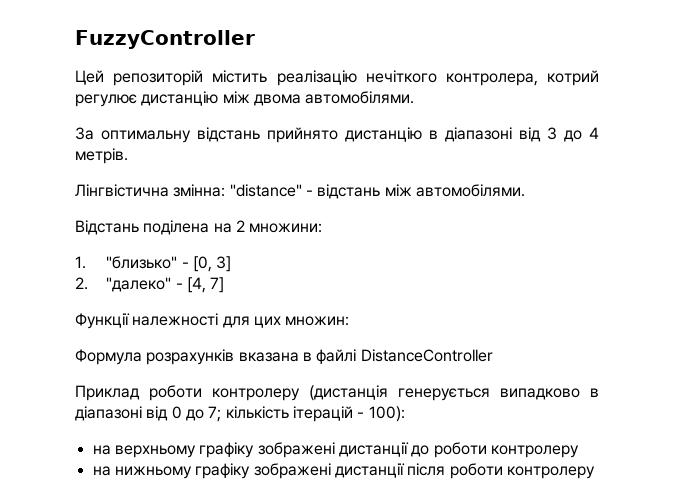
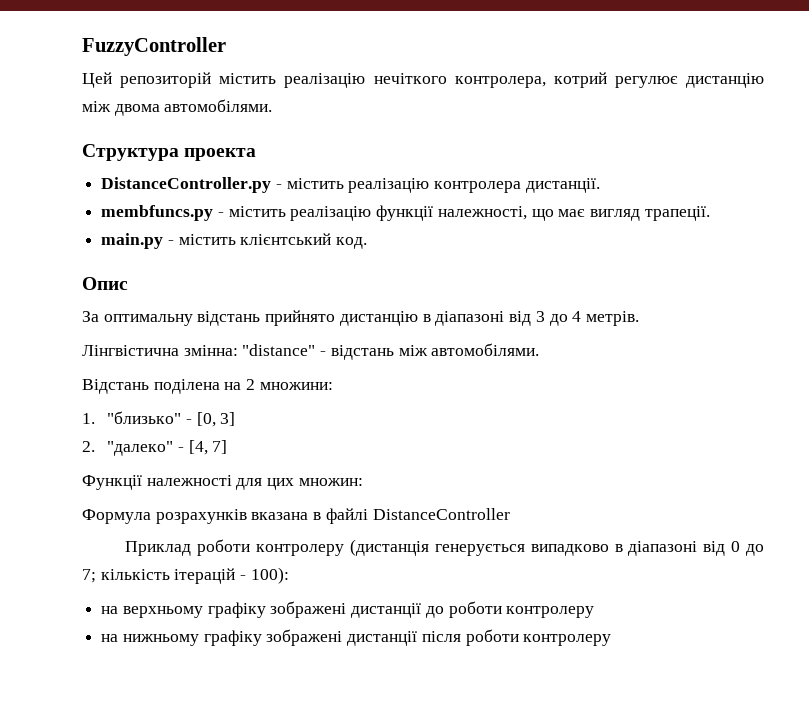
+ Структура проекта
+ DistanceController.py - містить реалізацію контролера дистанції.
+ membfuncs.py - містить реалізацію функції належності, що має вигляд трапеції.
+ main.py - містить клієнтський код.
+ Опис

